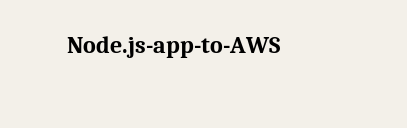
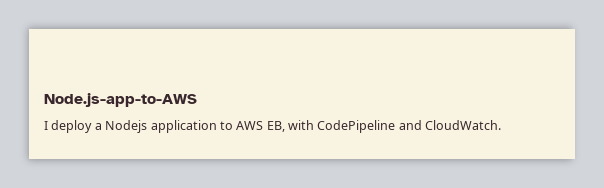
+ I deploy a Nodejs application to AWS EB, with CodePipeline and CloudWatch.

